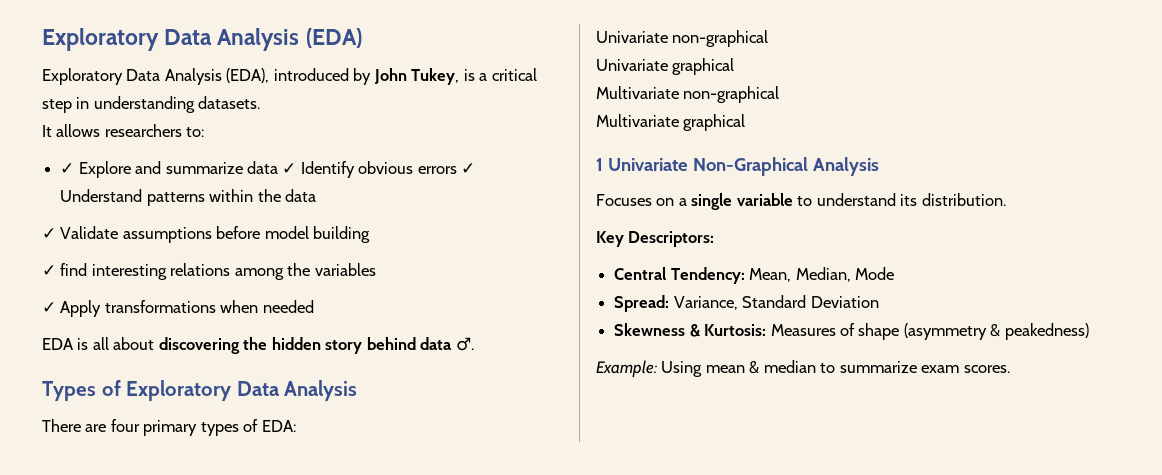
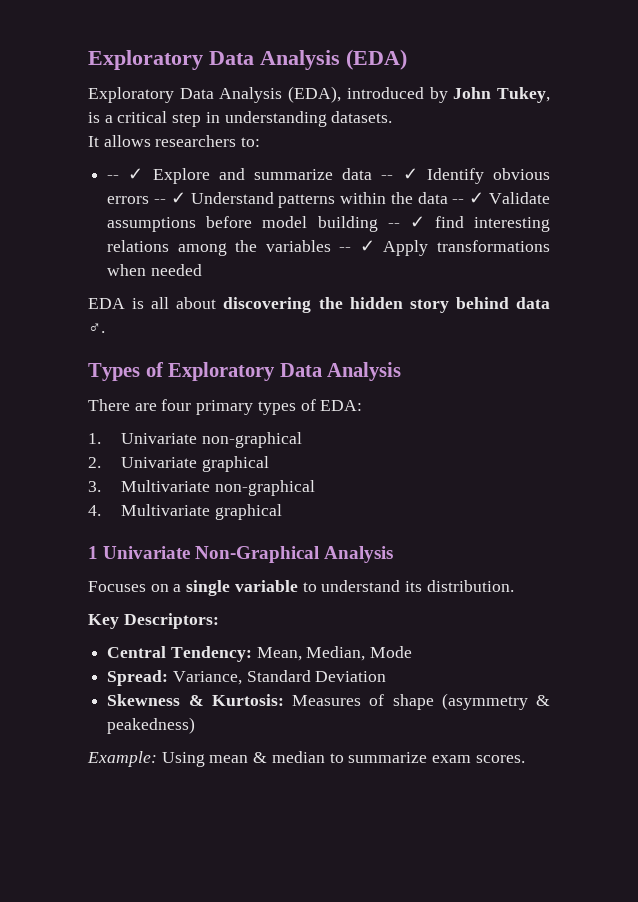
- ✓ Explore and summarize data ✓ Identify obvious errors ✓ Understand patterns within the data
- ✓ Validate assumptions before model building
- ✓ find interesting relations among the variables
- ✓ Apply transformations when needed
+ -- ✓ Explore and summarize data -- ✓ Identify obvious errors -- ✓ Understand patterns within the data -- ✓ Validate assumptions before model building -- ✓ find interesting relations among the variables -- ✓ Apply transformations when needed
- Univariate non-graphical
+ 1. Univariate non-graphical
- Univariate graphical
+ 2. Univariate graphical
- Multivariate non-graphical
+ 3. Multivariate non-graphical
- Multivariate graphical
+ 4. Multivariate graphical

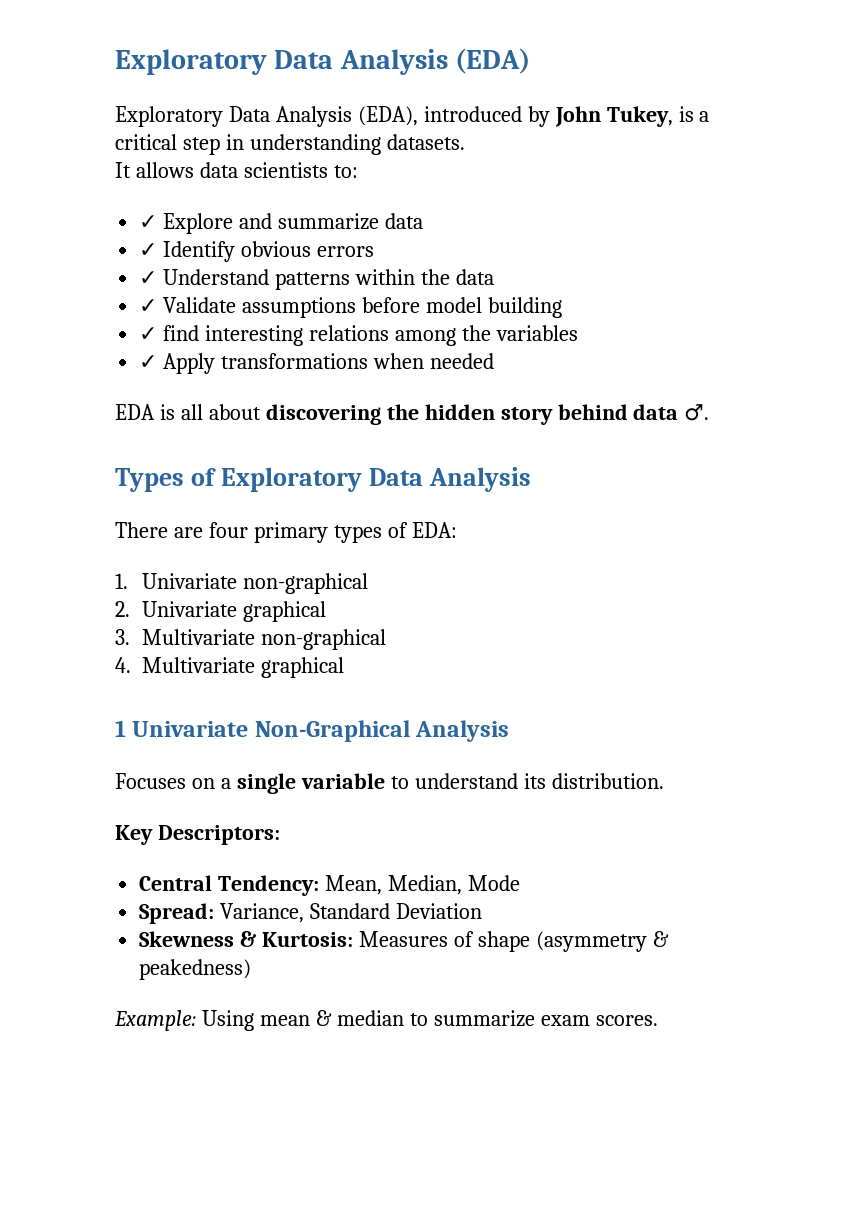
- It allows researchers to:
+ It allows data scientists to:
- -- ✓ Explore and summarize data -- ✓ Identify obvious errors -- ✓ Understand patterns within the data -- ✓ Validate assumptions before model building -- ✓ find interesting relations among the variables -- ✓ Apply transformations when needed
+ ✓ Explore and summarize data
+ ✓ Identify obvious errors
+ ✓ Understand patterns within the data
+ ✓ Validate assumptions before model building
+ ✓ find interesting relations among the variables
+ ✓ Apply transformations when needed

